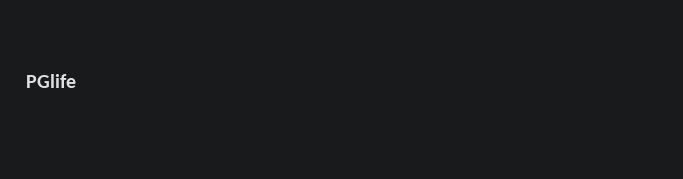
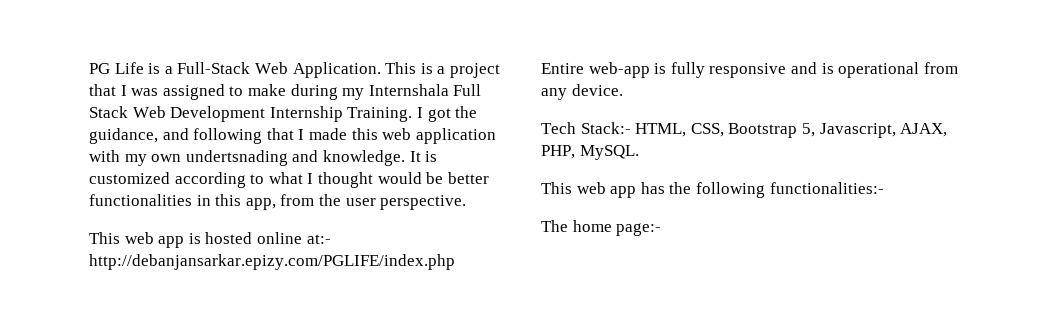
- PGlife
+ PG Life is a Full-Stack Web Application. This is a project that I was assigned to make during my Internshala Full Stack Web Development Internship Training. I got the guidance, and following that I made this web application with my own undertsnading and knowledge. It is customized according to what I thought would be better functionalities in this app, from the user perspective.
+ This web app is hosted online at:- http://debanjansarkar.epizy.com/PGLIFE/index.php
+ Entire web-app is fully responsive and is operational from any device.
+ Tech Stack:- HTML, CSS, Bootstrap 5, Javascript, AJAX, PHP, MySQL.
+ This web app has the following functionalities:-
+ The home page:-

